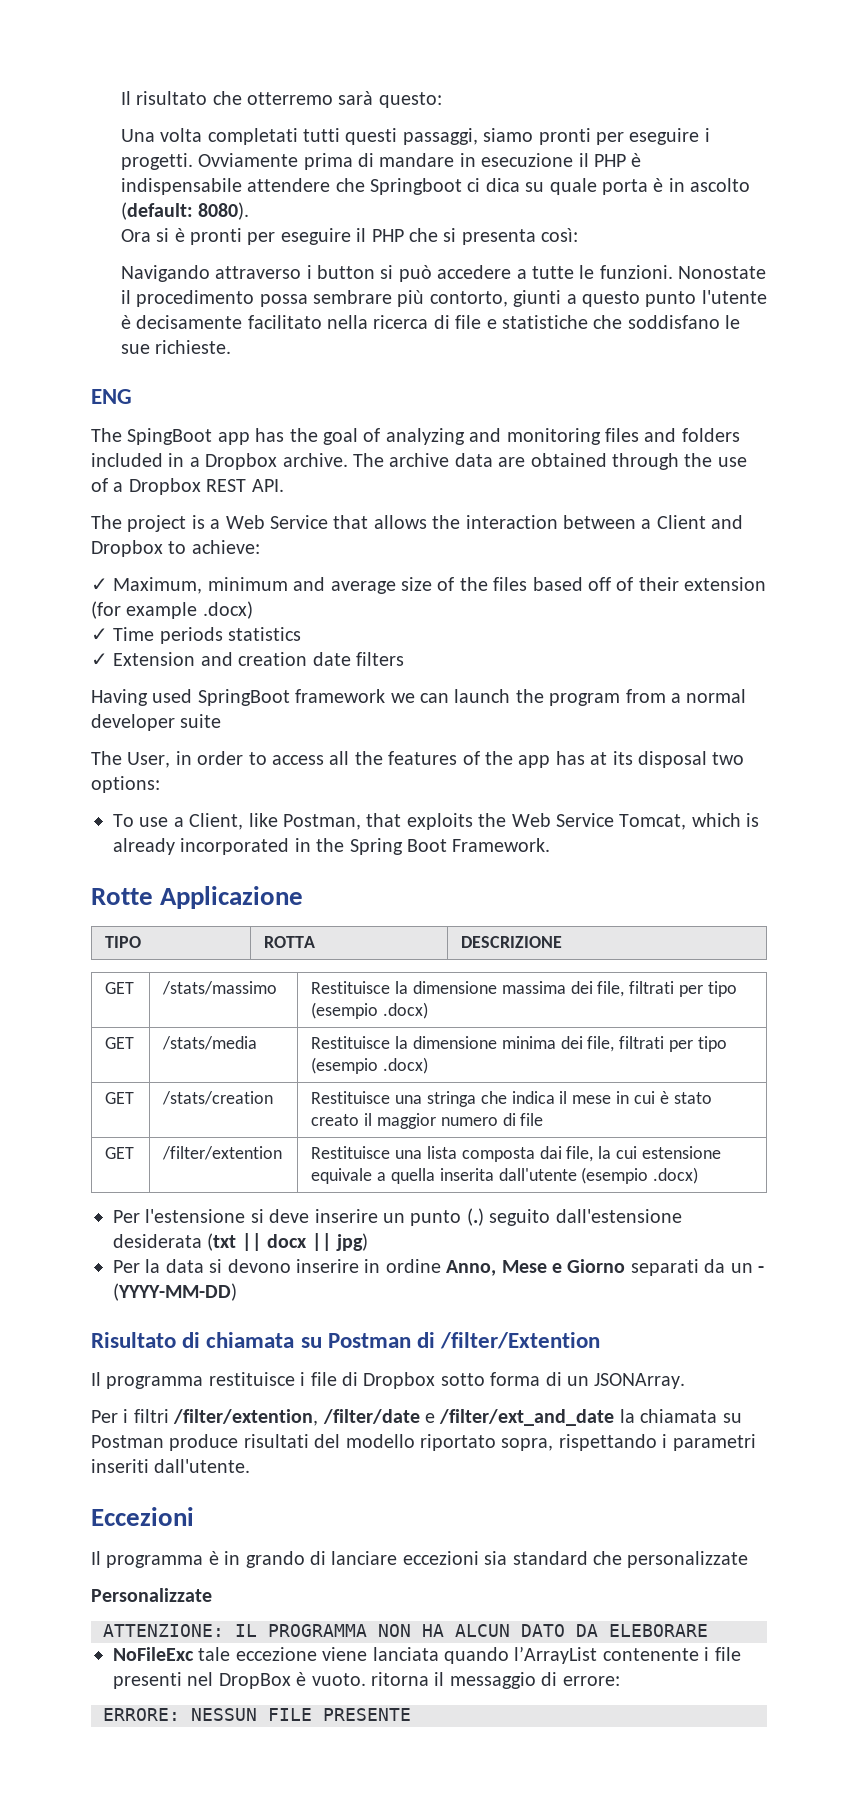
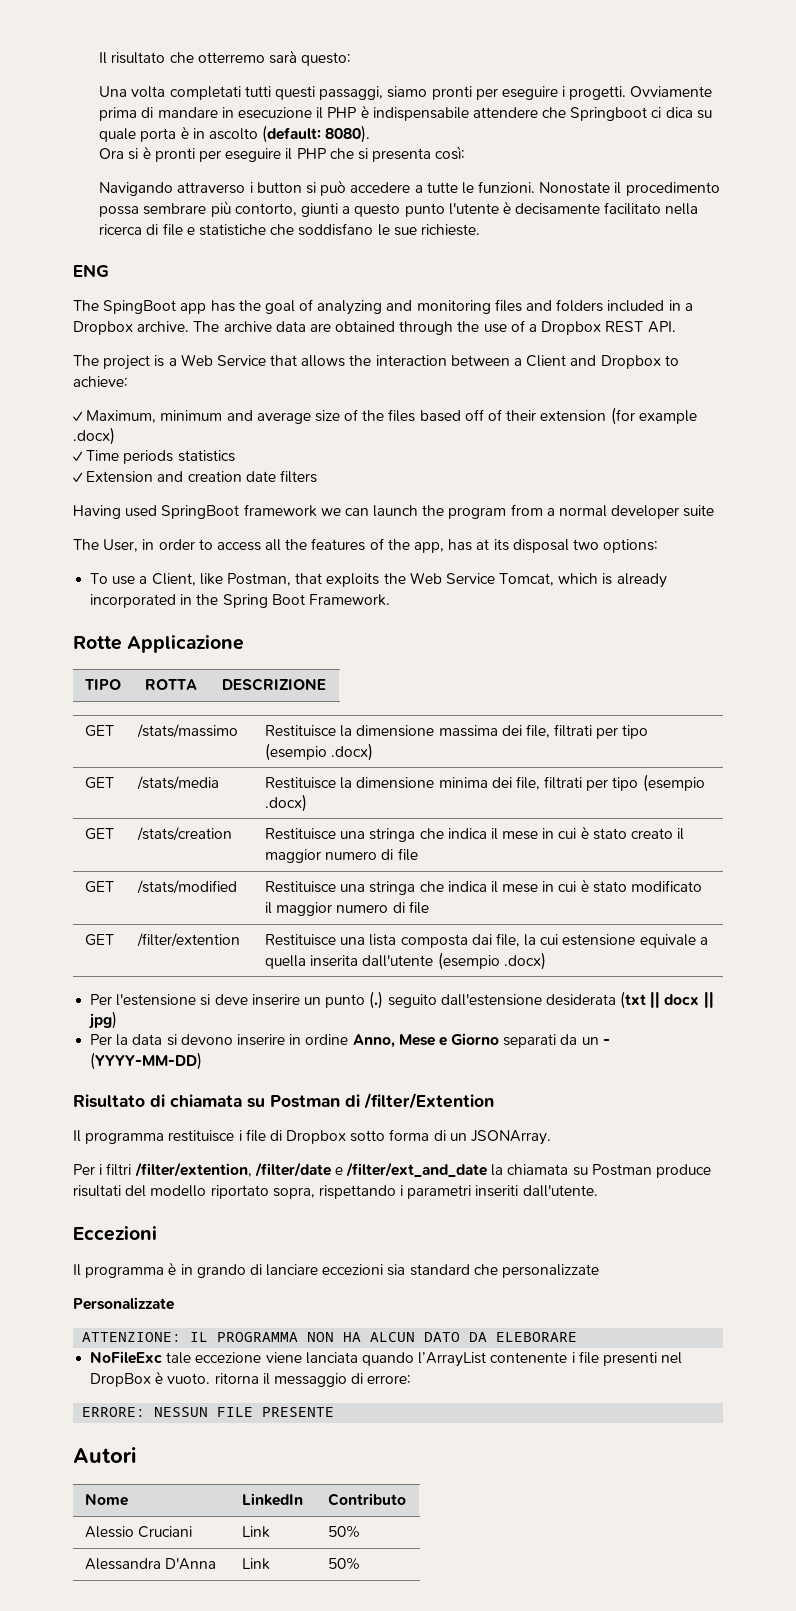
- The User, in order to access all the features of the app has at its disposal two options:
+ The User, in order to access all the features of the app, has at its disposal two options:
+ GET | /stats/modified | Restituisce una stringa che indica il mese in cui è stato modificato il maggior numero di file
+ Autori
+ Nome | LinkedIn | Contributo
+ Alessio Cruciani | Link | 50%
+ Alessandra D'Anna | Link | 50%

